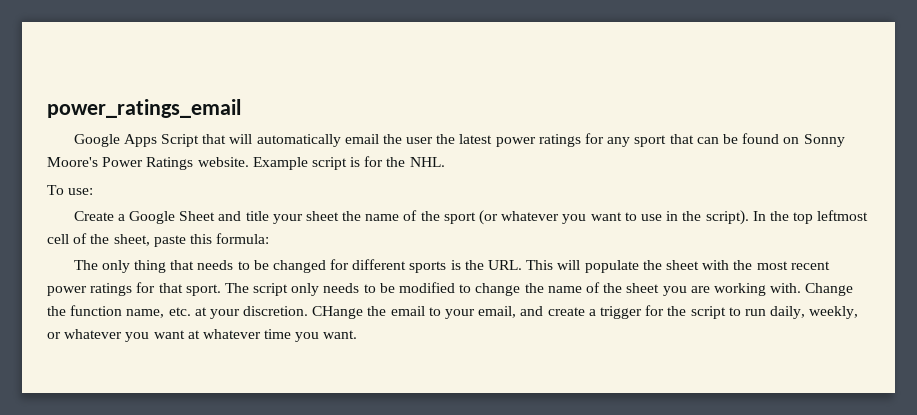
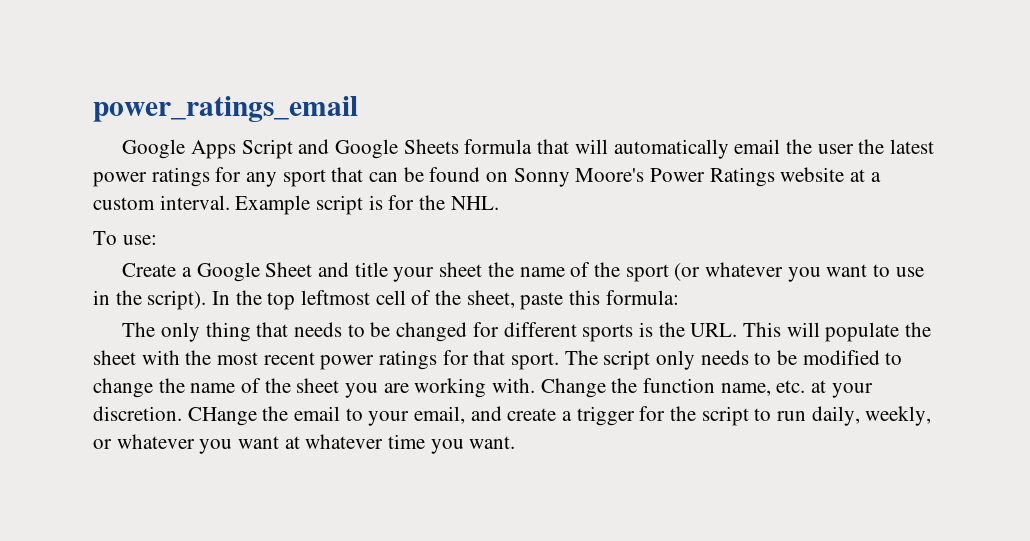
- Google Apps Script that will automatically email the user the latest power ratings for any sport that can be found on Sonny Moore's Power Ratings website.
+ Google Apps Script and Google Sheets formula that will automatically email the user the latest power ratings for any sport that can be found on Sonny Moore's Power Ratings website at a custom interval.

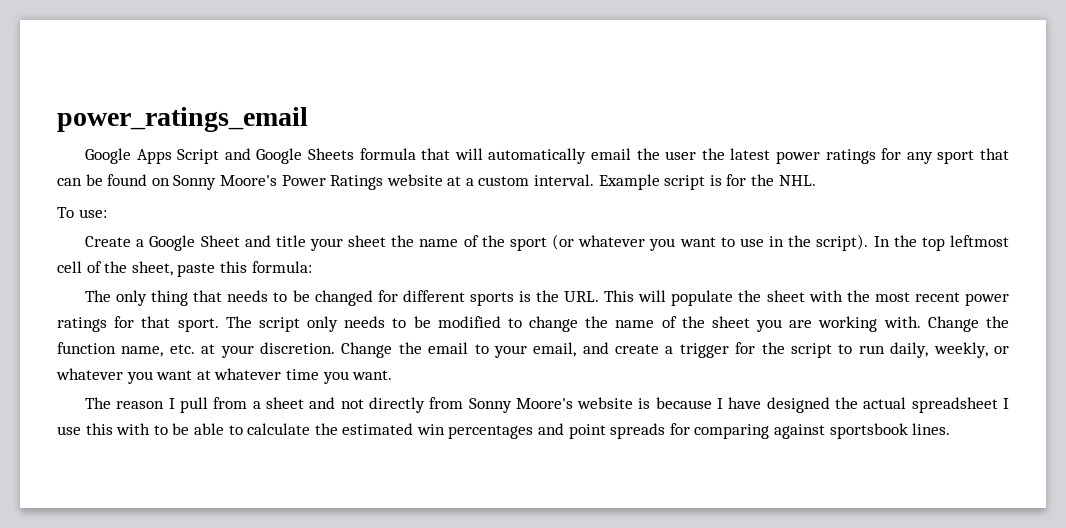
- CHange the email to your email, and create a trigger for the script to run daily, weekly, or whatever you want at whatever time you want.
+ Change the email to your email, and create a trigger for the script to run daily, weekly, or whatever you want at whatever time you want.
+ The reason I pull from a sheet and not directly from Sonny Moore's website is because I have designed the actual spreadsheet I use this with to be able to calculate the estimated win percentages and point spreads for comparing against sportsbook lines.

